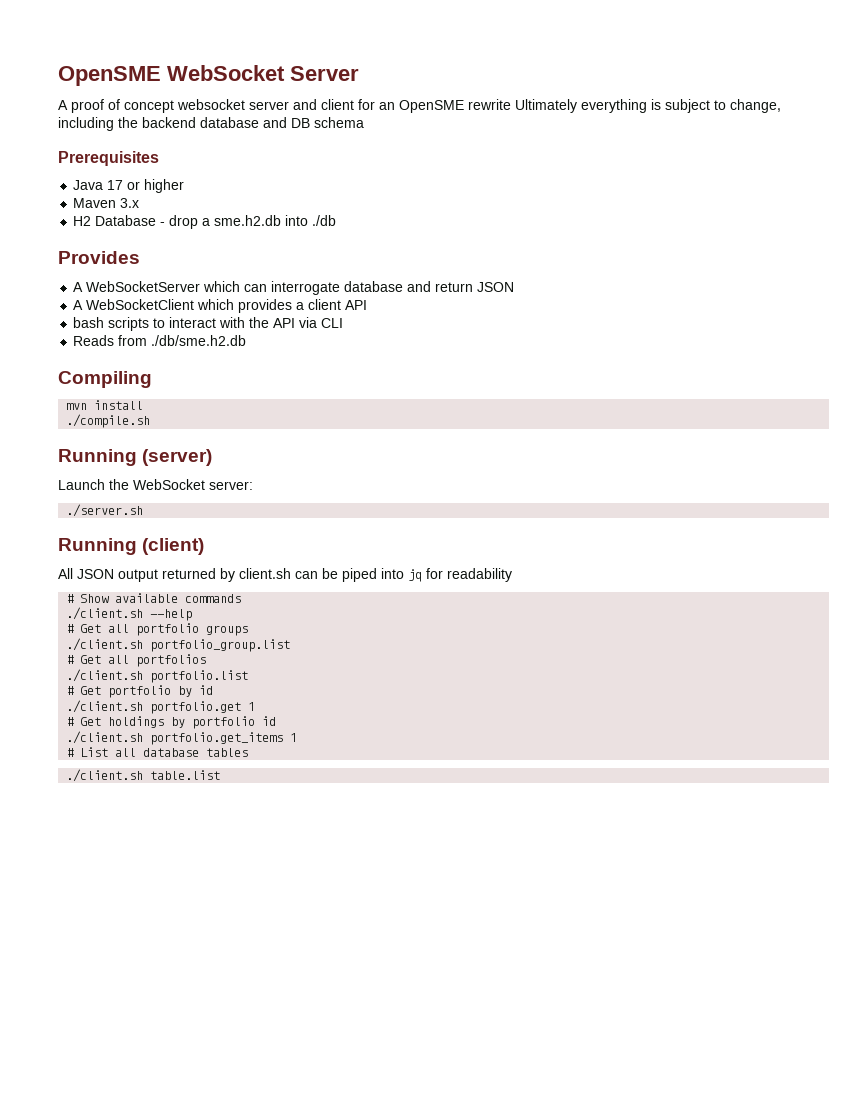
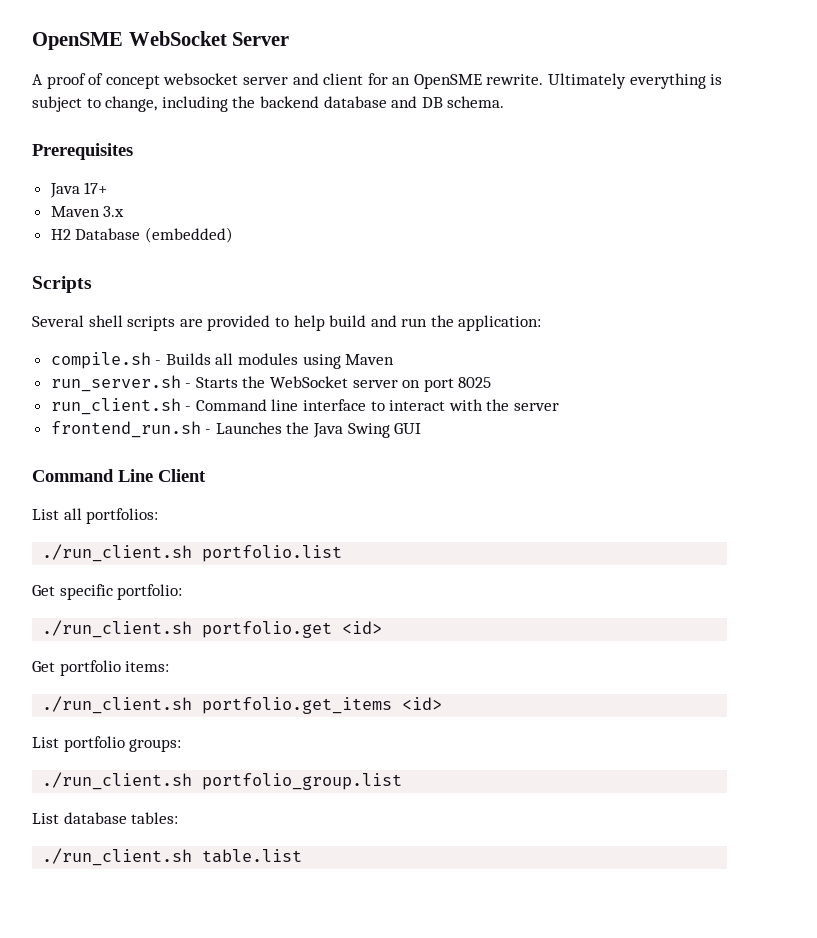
- A proof of concept websocket server and client for an OpenSME rewrite Ultimately everything is subject to change, including the backend database and DB schema
+ A proof of concept websocket server and client for an OpenSME rewrite. Ultimately everything is subject to change, including the backend database and DB schema.
- Java 17 or higher
+ Java 17+
- H2 Database - drop a sme.h2.db into ./db
- Provides
- A WebSocketServer which can interrogate database and return JSON
- A WebSocketClient which provides a client API
- bash scripts to interact with the API via CLI
- Reads from ./db/sme.h2.db
- Compiling
- mvn install
- ./compile.sh
- Running (server)
- Launch the WebSocket server:
- ./server.sh
- Running (client)
- All JSON output returned by client.sh can be piped into jq for readability
- # Show available commands
- ./client.sh --help
- # Get all portfolio groups
- ./client.sh portfolio_group.list
- # Get all portfolios
- ./client.sh portfolio.list
- # Get portfolio by id
- ./client.sh portfolio.get 1
- # Get holdings by portfolio id
- ./client.sh portfolio.get_items 1
- # List all database tables
- ./client.sh table.list
+ H2 Database (embedded)
+ Scripts
+ Several shell scripts are provided to help build and run the application:
+ compile.sh - Builds all modules using Maven
+ run_server.sh - Starts the WebSocket server on port 8025
+ run_client.sh - Command line interface to interact with the server
+ frontend_run.sh - Launches the Java Swing GUI
+ Command Line Client
+ List all portfolios:
+ ./run_client.sh portfolio.list
+ Get specific portfolio:
+ ./run_client.sh portfolio.get <id>
+ Get portfolio items:
+ ./run_client.sh portfolio.get_items <id>
+ List portfolio groups:
+ ./run_client.sh portfolio_group.list
+ List database tables:
+ ./run_client.sh table.list

